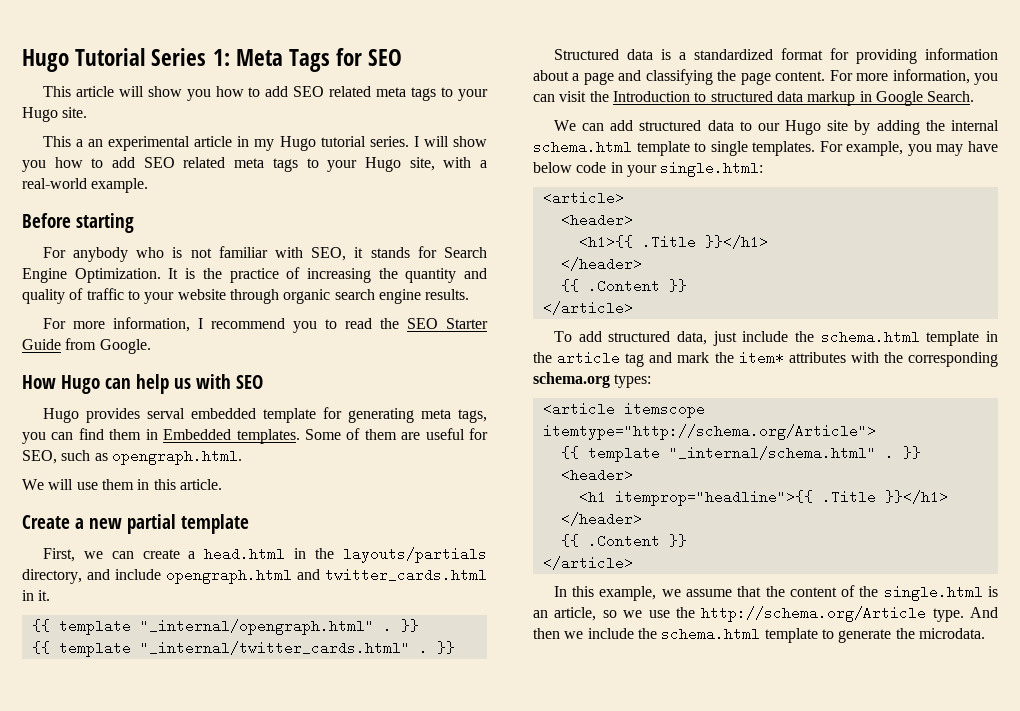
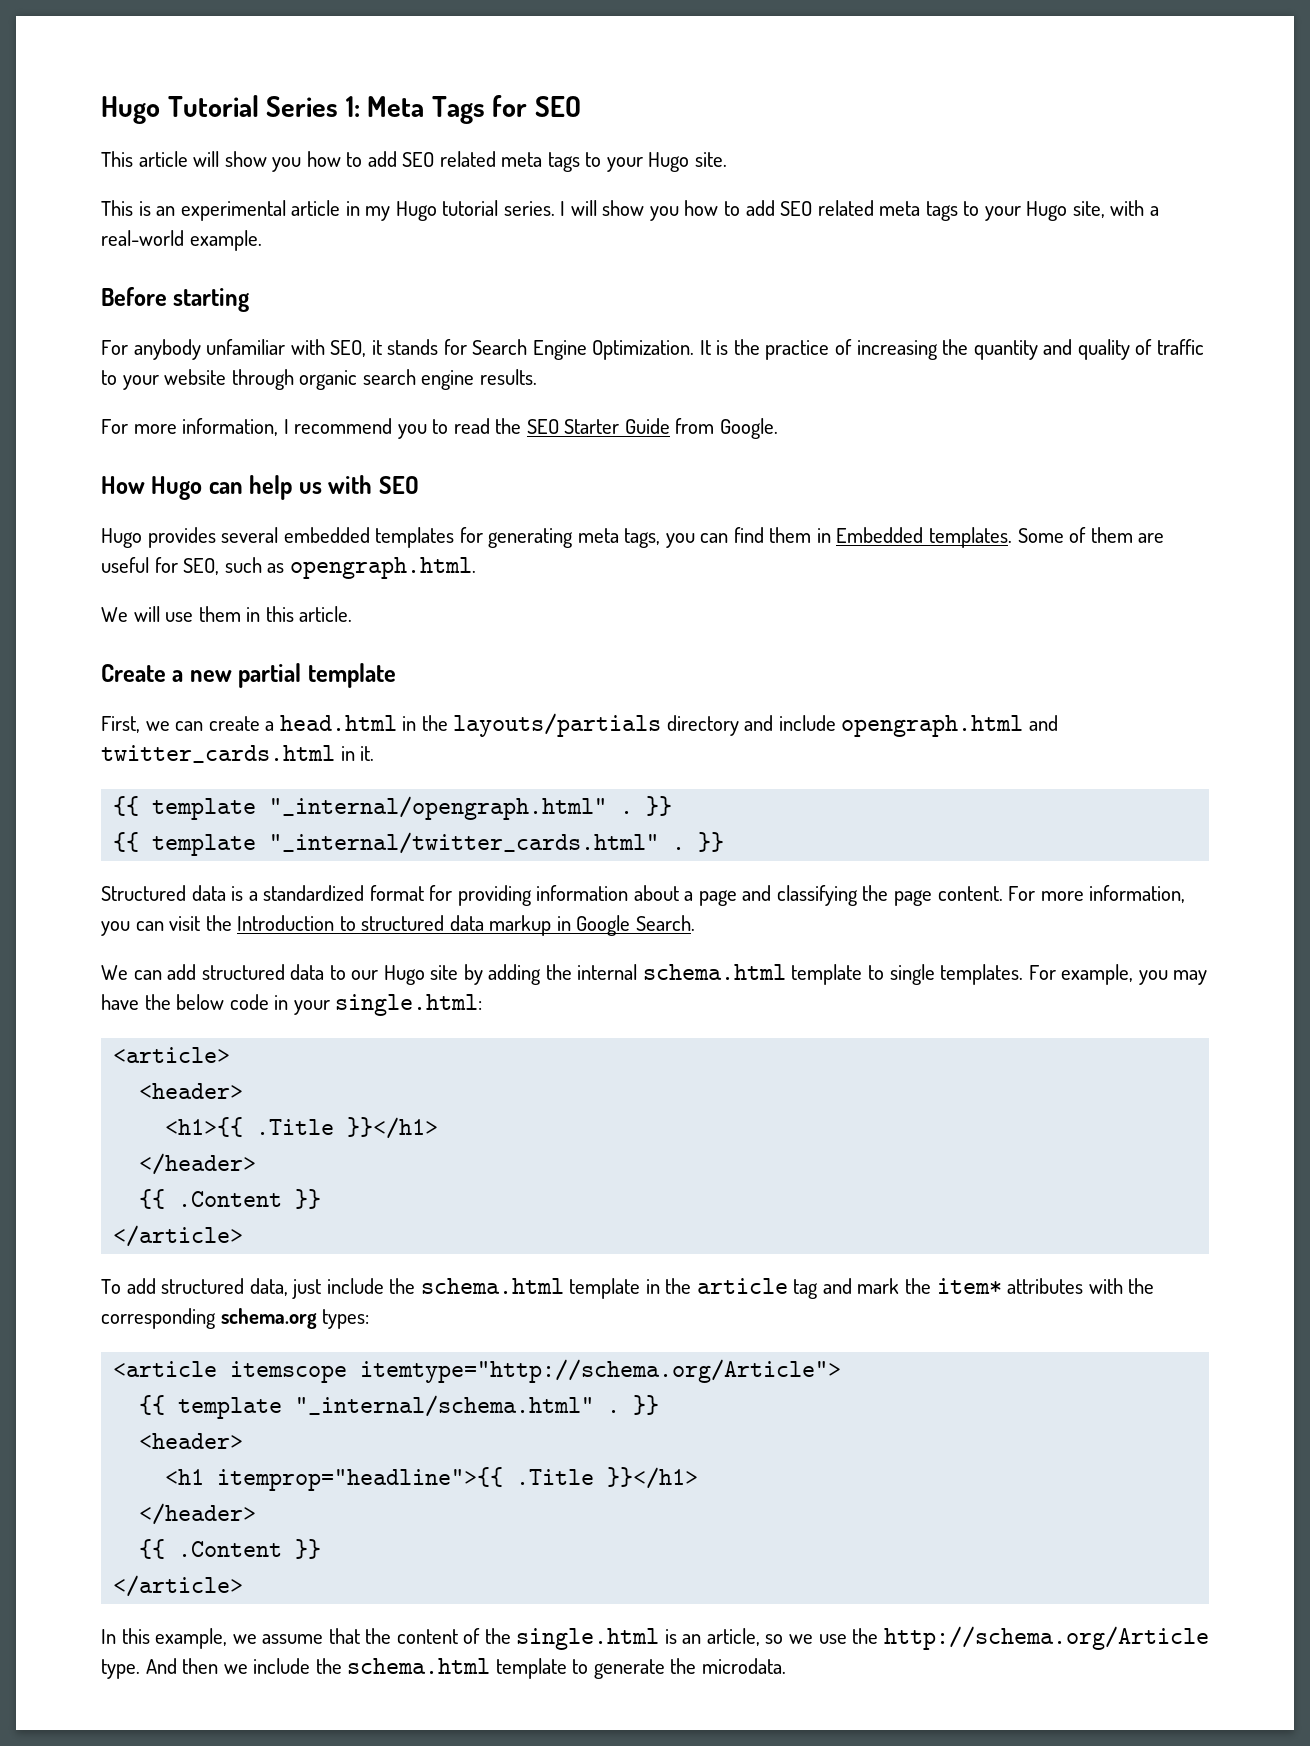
- This a an experimental article in my Hugo tutorial series.
+ This is an experimental article in my Hugo tutorial series.
- For anybody who is not familiar with SEO, it stands for Search Engine Optimization.
+ For anybody unfamiliar with SEO, it stands for Search Engine Optimization.
- Hugo provides serval embedded template for generating meta tags, you can find them in Embedded templates.
+ Hugo provides several embedded templates for generating meta tags, you can find them in Embedded templates.
- First, we can create a head.html in the layouts/partials directory, and include opengraph.html and twitter_cards.html in it.
+ First, we can create a head.html in the layouts/partials directory and include opengraph.html and twitter_cards.html in it.
- For example, you may have below code in your single.html:
+ For example, you may have the below code in your single.html:

